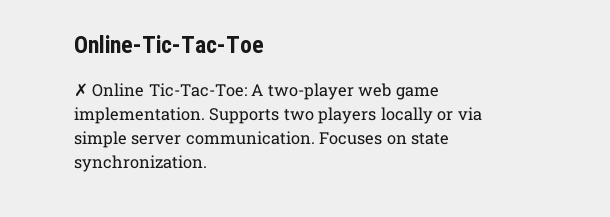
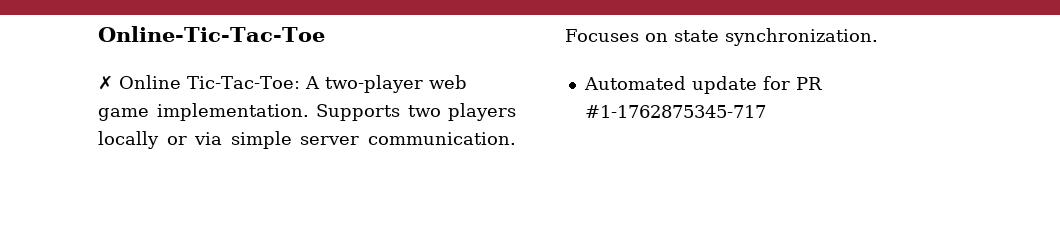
+ Automated update for PR #1-1762875345-717

